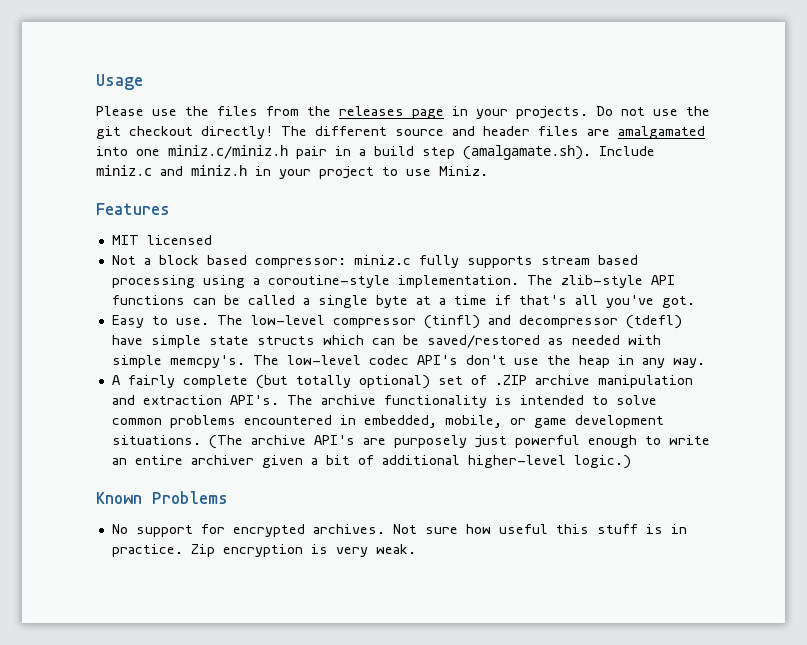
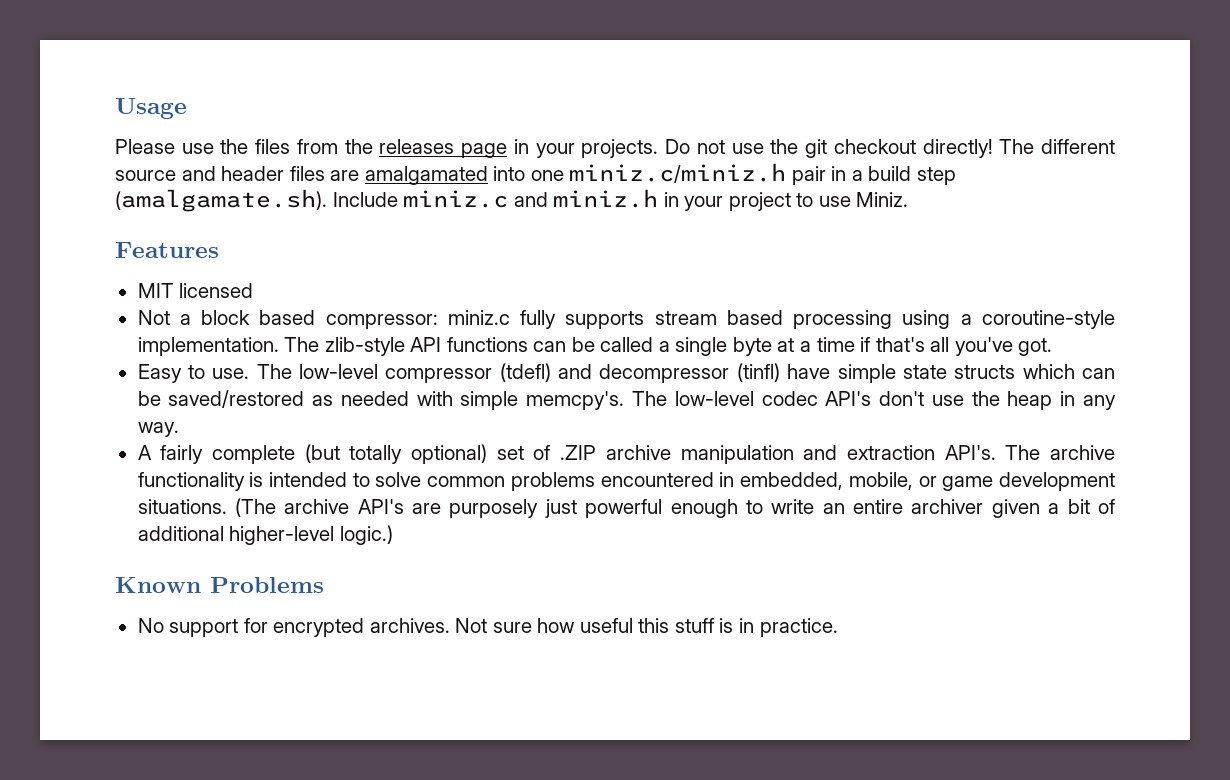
- The low-level compressor (tinfl) and decompressor (tdefl) have simple state structs which can be saved/restored as needed with simple memcpy's.
+ The low-level compressor (tdefl) and decompressor (tinfl) have simple state structs which can be saved/restored as needed with simple memcpy's.
- Zip encryption is very weak.

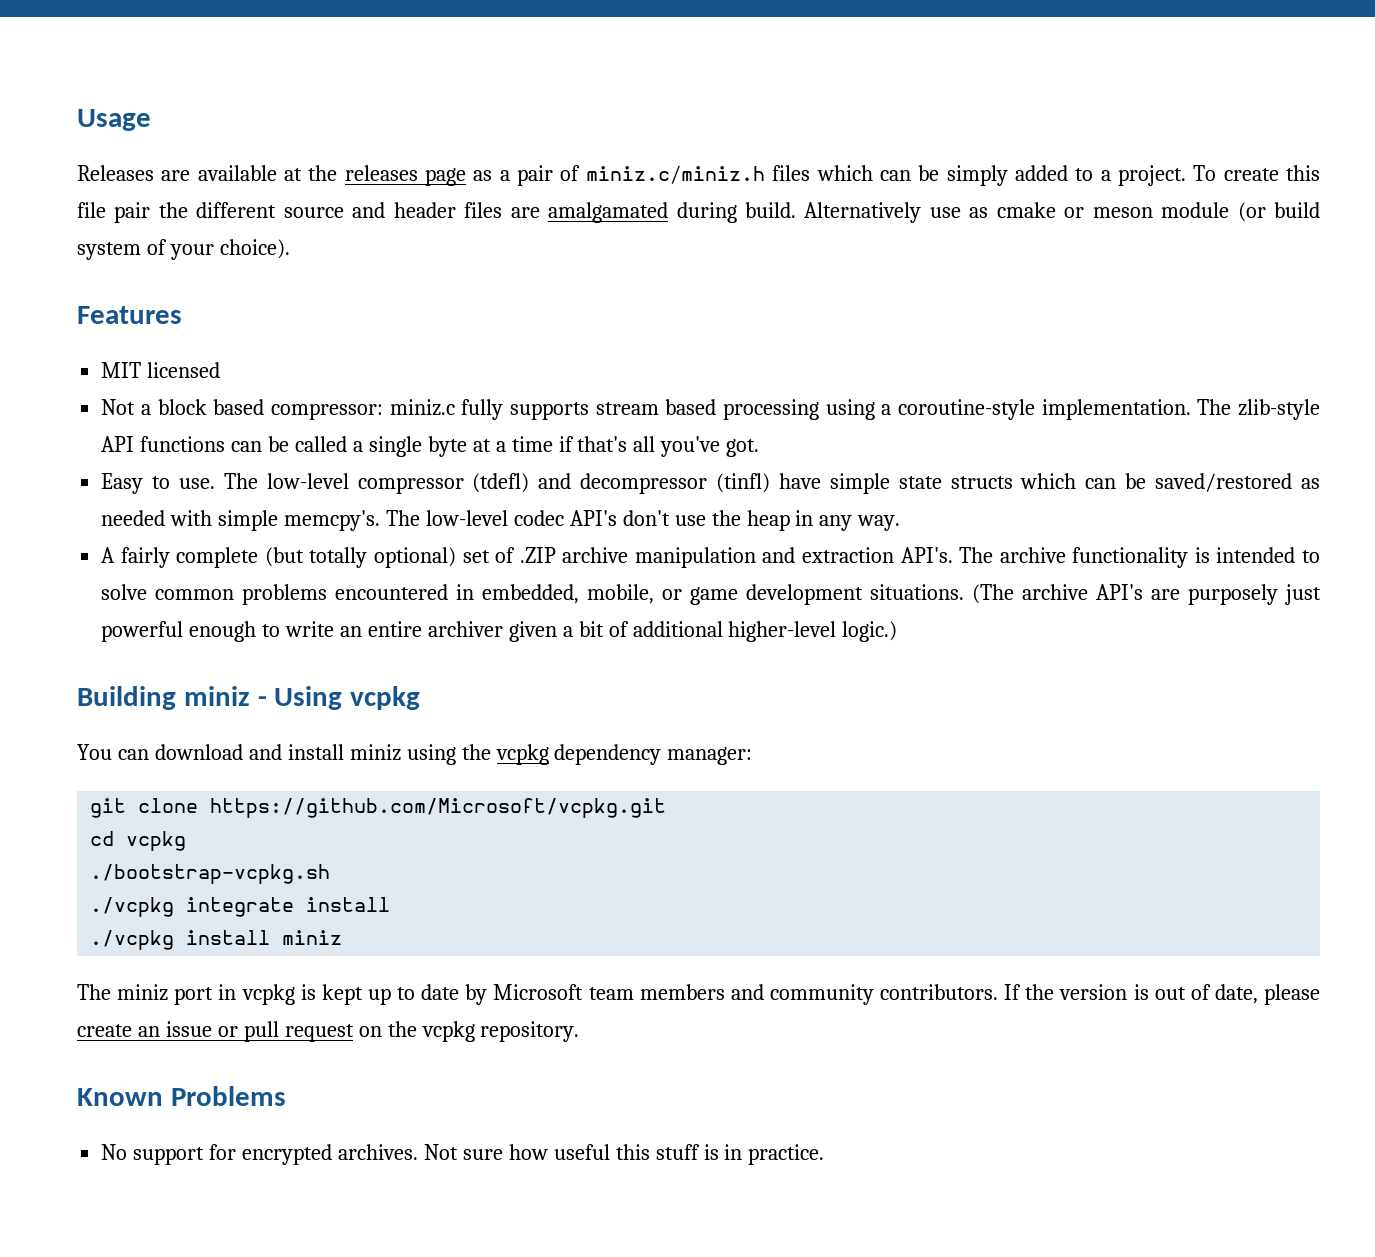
- Please use the files from the releases page in your projects. Do not use the git checkout directly! The different source and header files are amalgamated into one miniz.c/miniz.h pair in a build step (amalgamate.sh). Include miniz.c and miniz.h in your project to use Miniz.
+ Releases are available at the releases page as a pair of miniz.c/miniz.h files which can be simply added to a project. To create this file pair the different source and header files are amalgamated during build. Alternatively use as cmake or meson module (or build system of your choice).
+ Building miniz - Using vcpkg
+ You can download and install miniz using the vcpkg dependency manager:
+ git clone https://github.com/Microsoft/vcpkg.git
+ cd vcpkg
+ ./bootstrap-vcpkg.sh
+ ./vcpkg integrate install
+ ./vcpkg install miniz
+ The miniz port in vcpkg is kept up to date by Microsoft team members and community contributors. If the version is out of date, please create an issue or pull request on the vcpkg repository.

